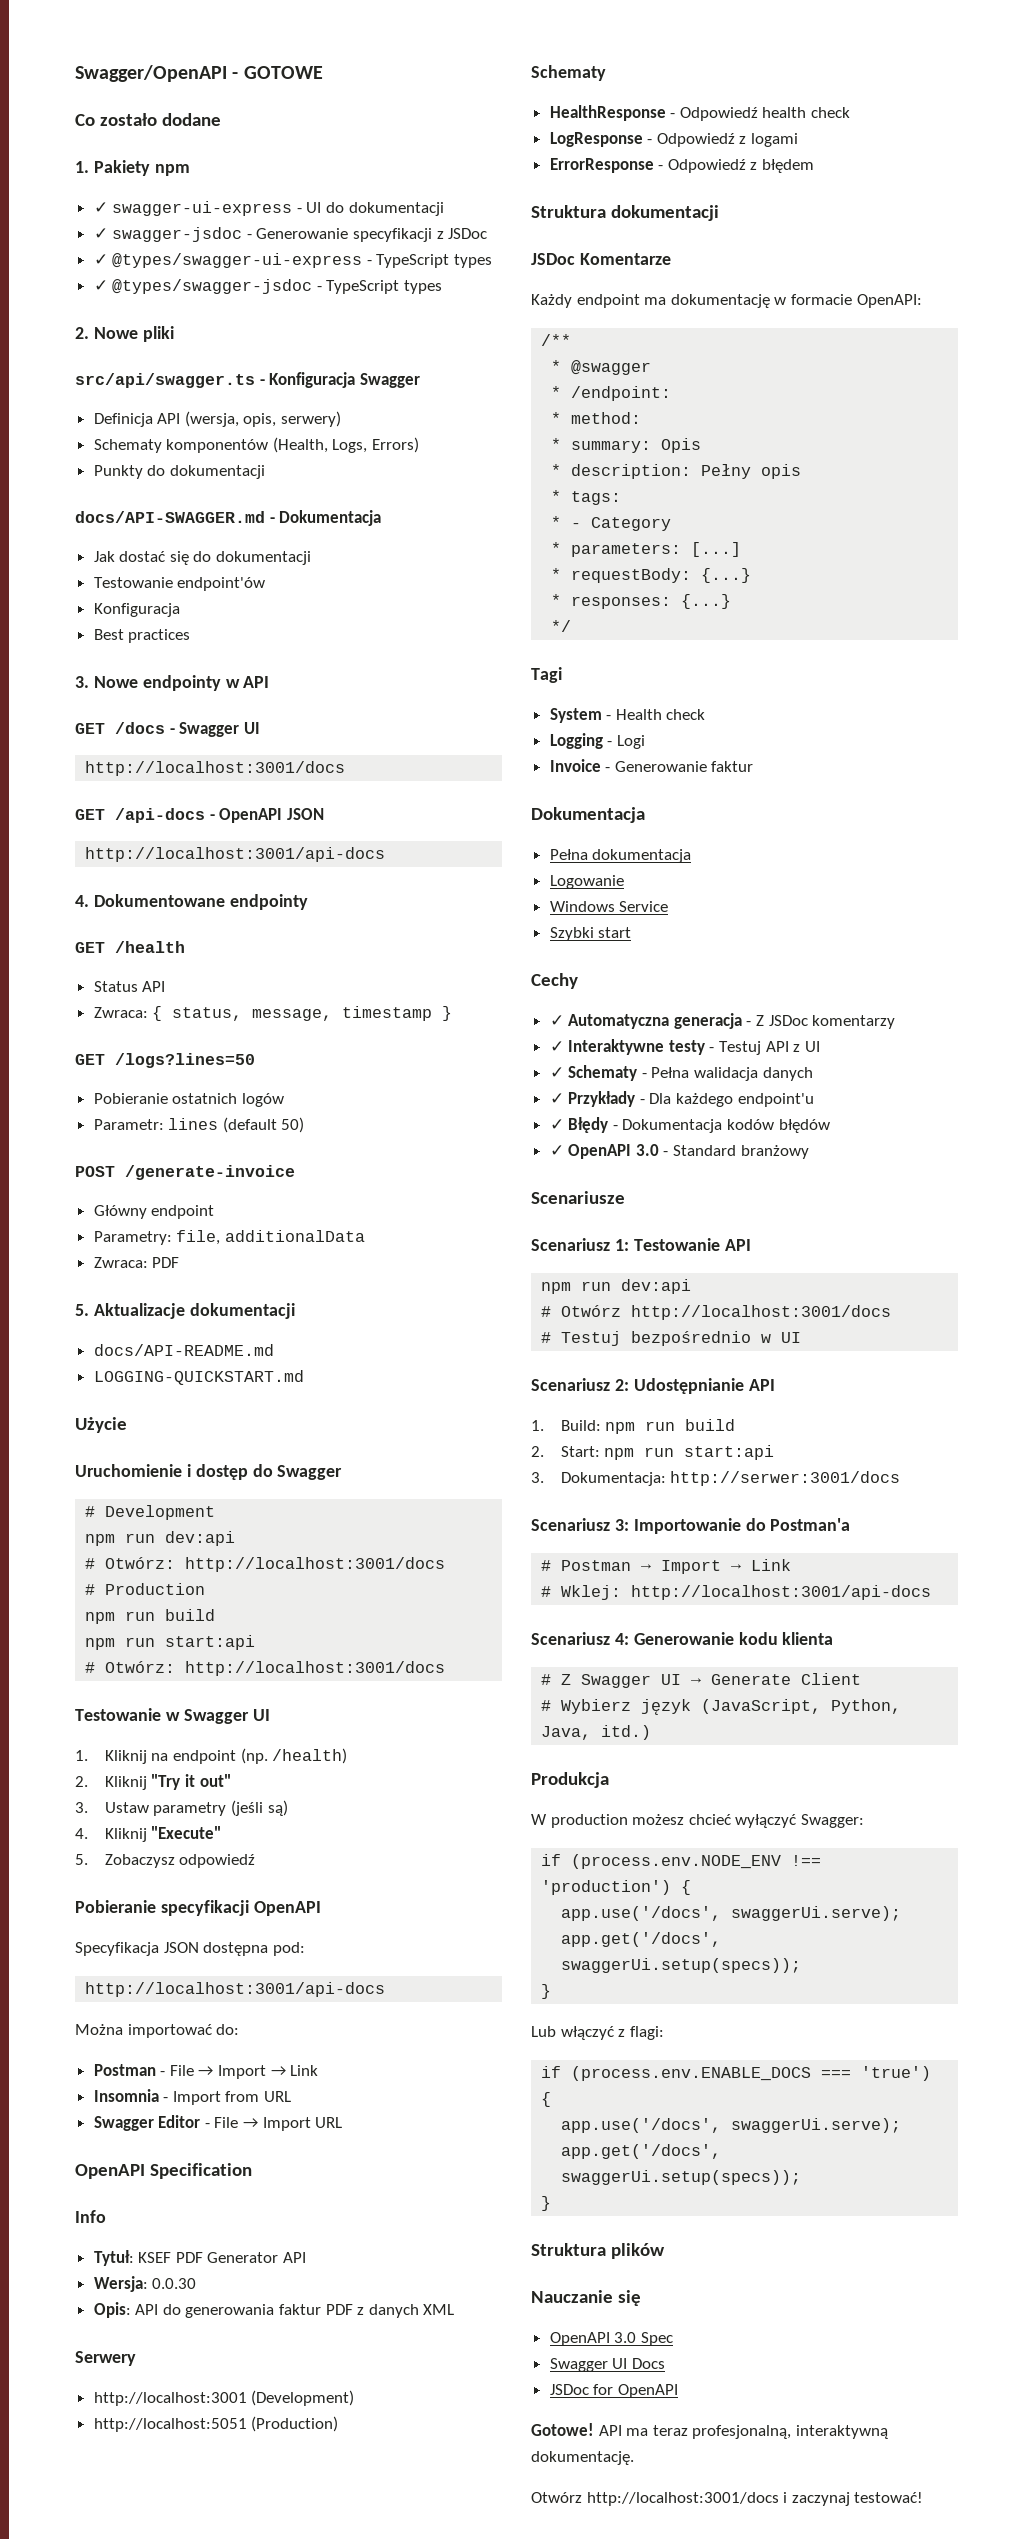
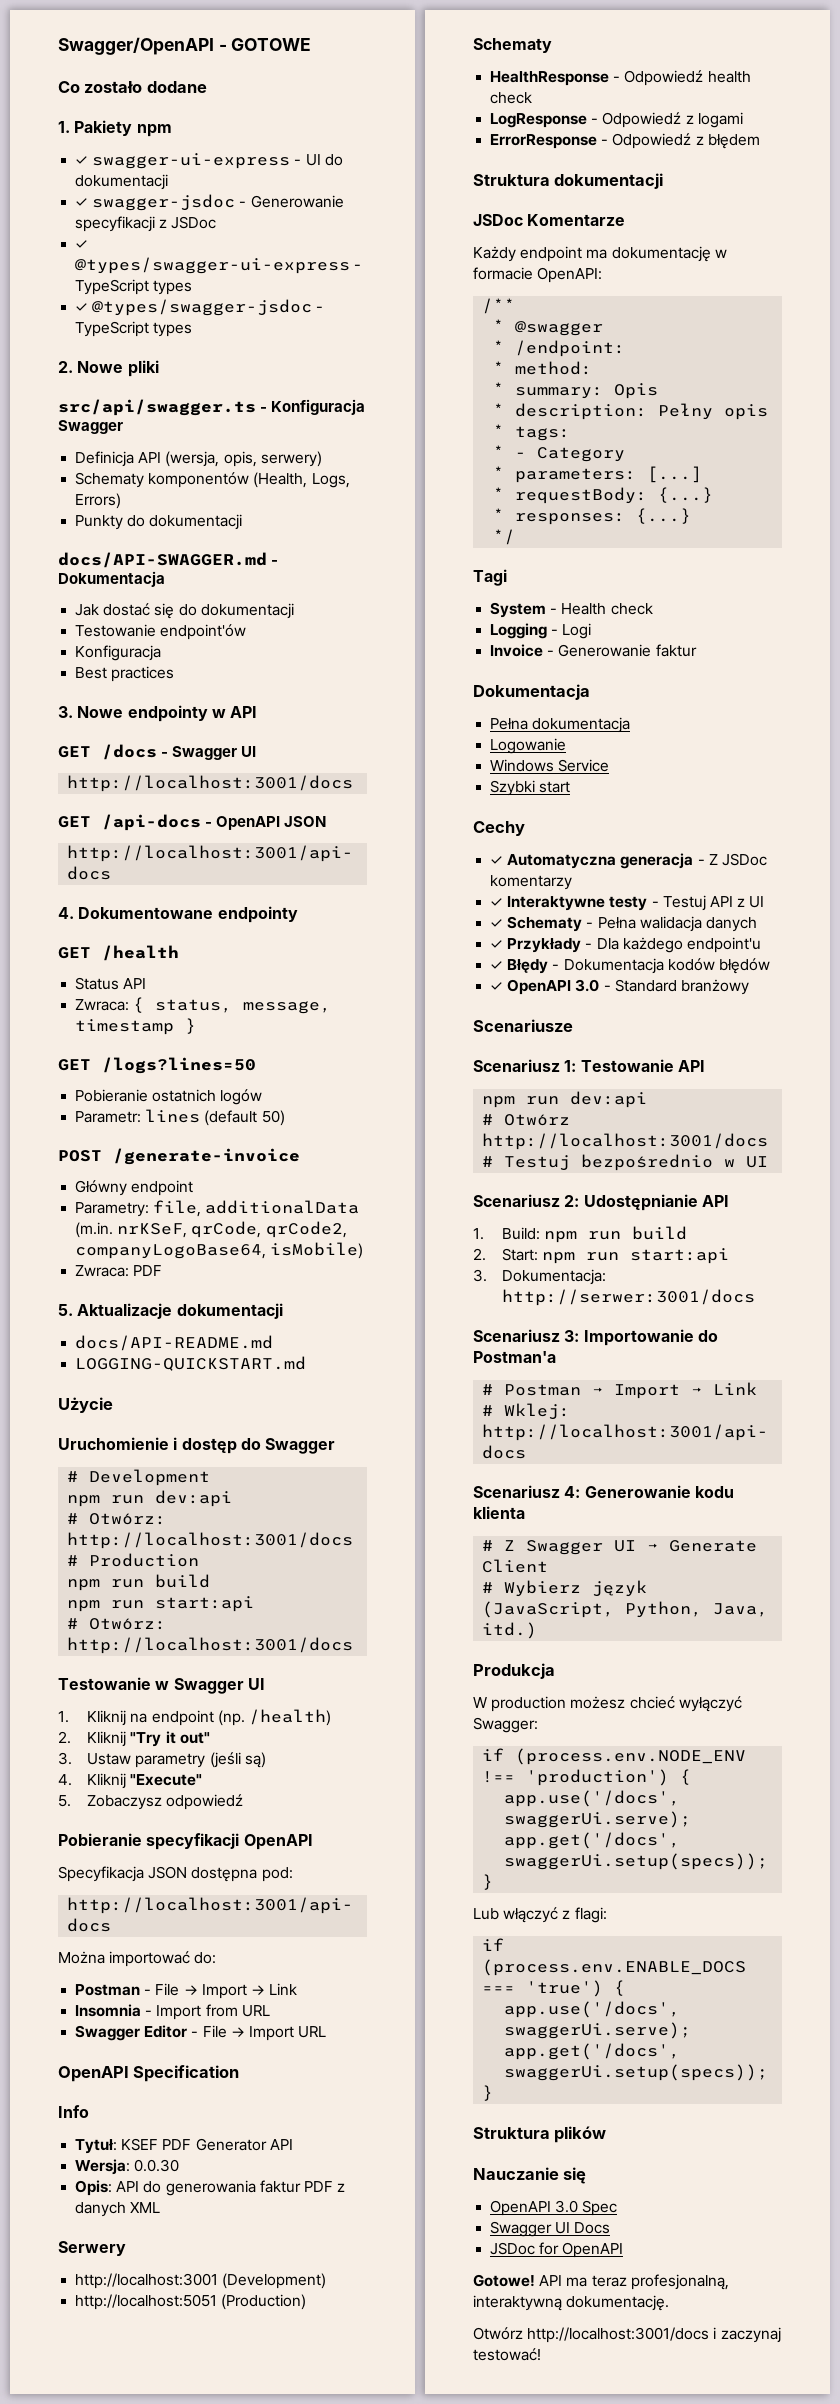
- Parametry: file, additionalData
+ Parametry: file, additionalData (m.in. nrKSeF, qrCode, qrCode2, companyLogoBase64, isMobile)

